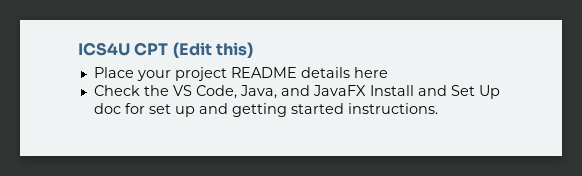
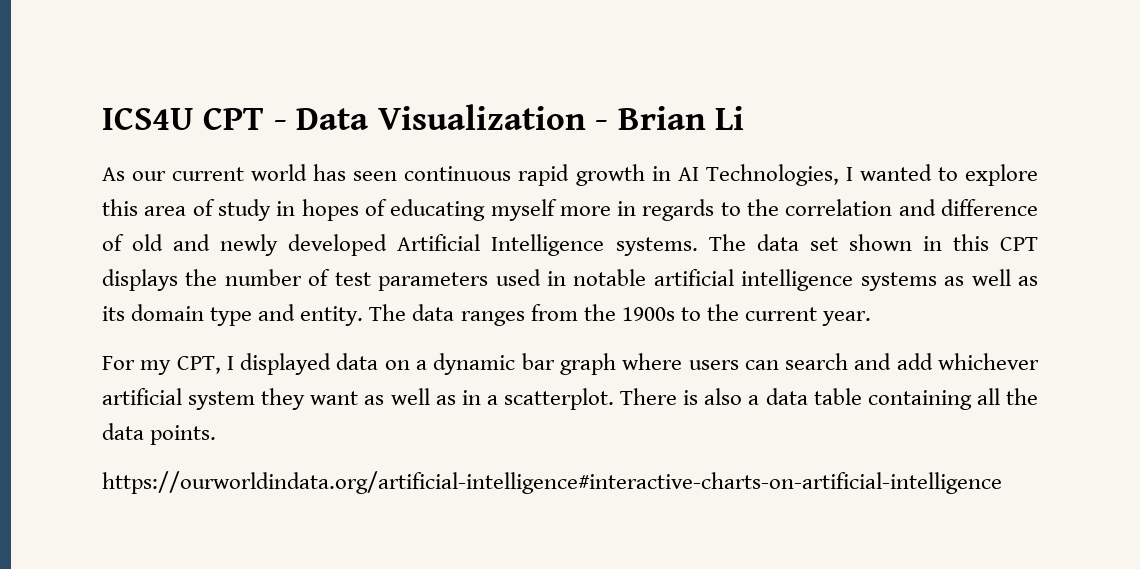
- ICS4U CPT (Edit this)
- Place your project README details here
- Check the VS Code, Java, and JavaFX Install and Set Up doc for set up and getting started instructions.
+ ICS4U CPT - Data Visualization - Brian Li
+ As our current world has seen continuous rapid growth in AI Technologies, I wanted to explore this area of study in hopes of educating myself more in regards to the correlation and difference of old and newly developed Artificial Intelligence systems. The data set shown in this CPT displays the number of test parameters used in notable artificial intelligence systems as well as its domain type and entity. The data ranges from the 1900s to the current year.
+ For my CPT, I displayed data on a dynamic bar graph where users can search and add whichever artificial system they want as well as in a scatterplot. There is also a data table containing all the data points.
+ https://ourworldindata.org/artificial-intelligence#interactive-charts-on-artificial-intelligence

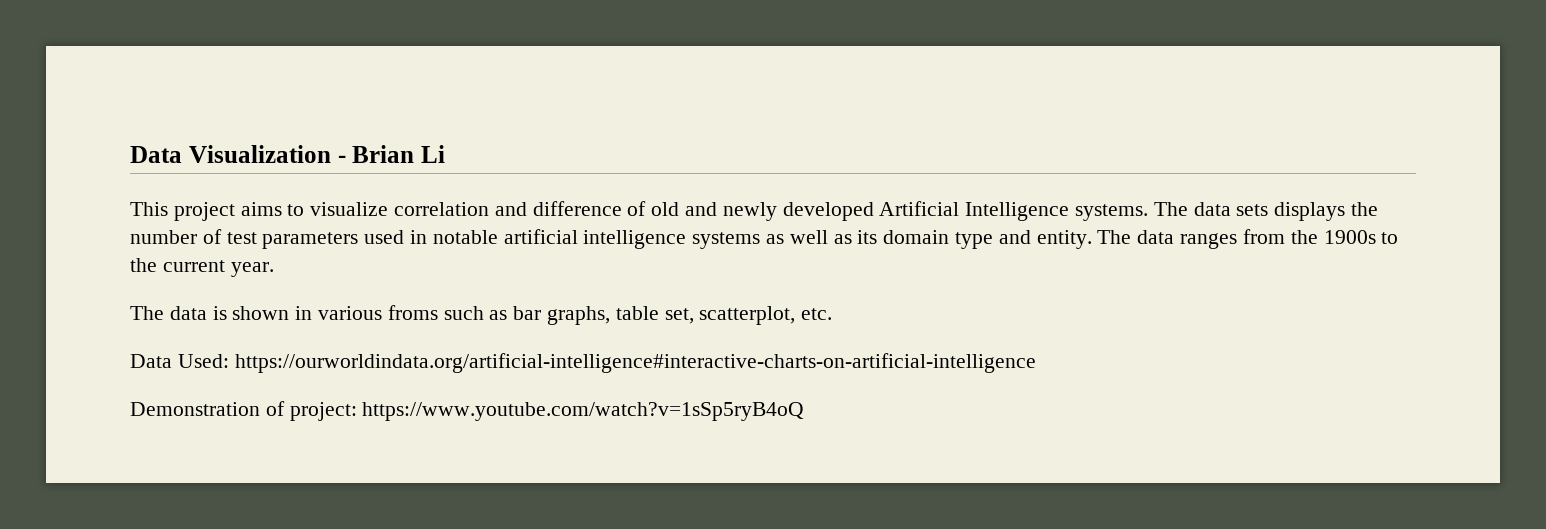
- ICS4U CPT - Data Visualization - Brian Li
+ Data Visualization - Brian Li
- As our current world has seen continuous rapid growth in AI Technologies, I wanted to explore this area of study in hopes of educating myself more in regards to the correlation and difference of old and newly developed Artificial Intelligence systems.
+ This project aims to visualize correlation and difference of old and newly developed Artificial Intelligence systems.
- The data set shown in this CPT displays the number of test parameters used in notable artificial intelligence systems as well as its domain type and entity.
+ The data sets displays the number of test parameters used in notable artificial intelligence systems as well as its domain type and entity.
- For my CPT, I displayed data on a dynamic bar graph where users can search and add whichever artificial system they want as well as in a scatterplot. There is also a data table containing all the data points.
- https://ourworldindata.org/artificial-intelligence#interactive-charts-on-artificial-intelligence
+ The data is shown in various froms such as bar graphs, table set, scatterplot, etc.
+ Data Used: https://ourworldindata.org/artificial-intelligence#interactive-charts-on-artificial-intelligence
+ Demonstration of project: https://www.youtube.com/watch?v=1sSp5ryB4oQ

